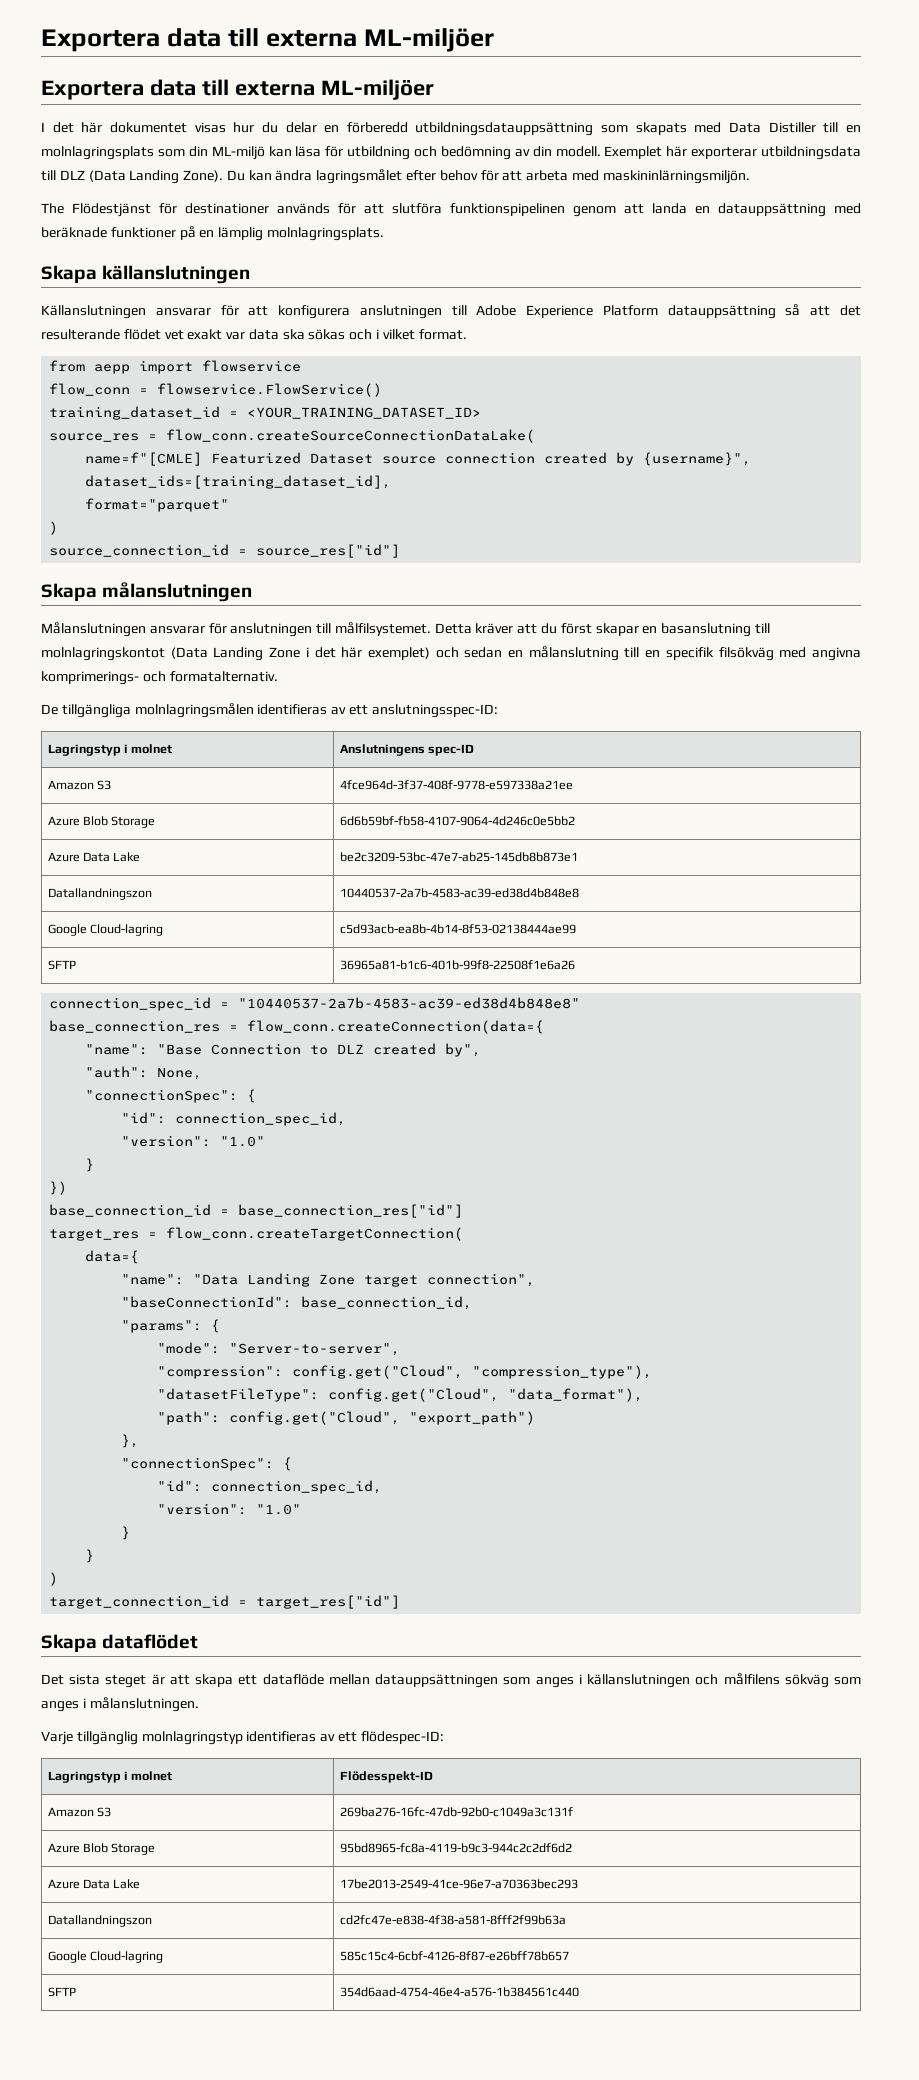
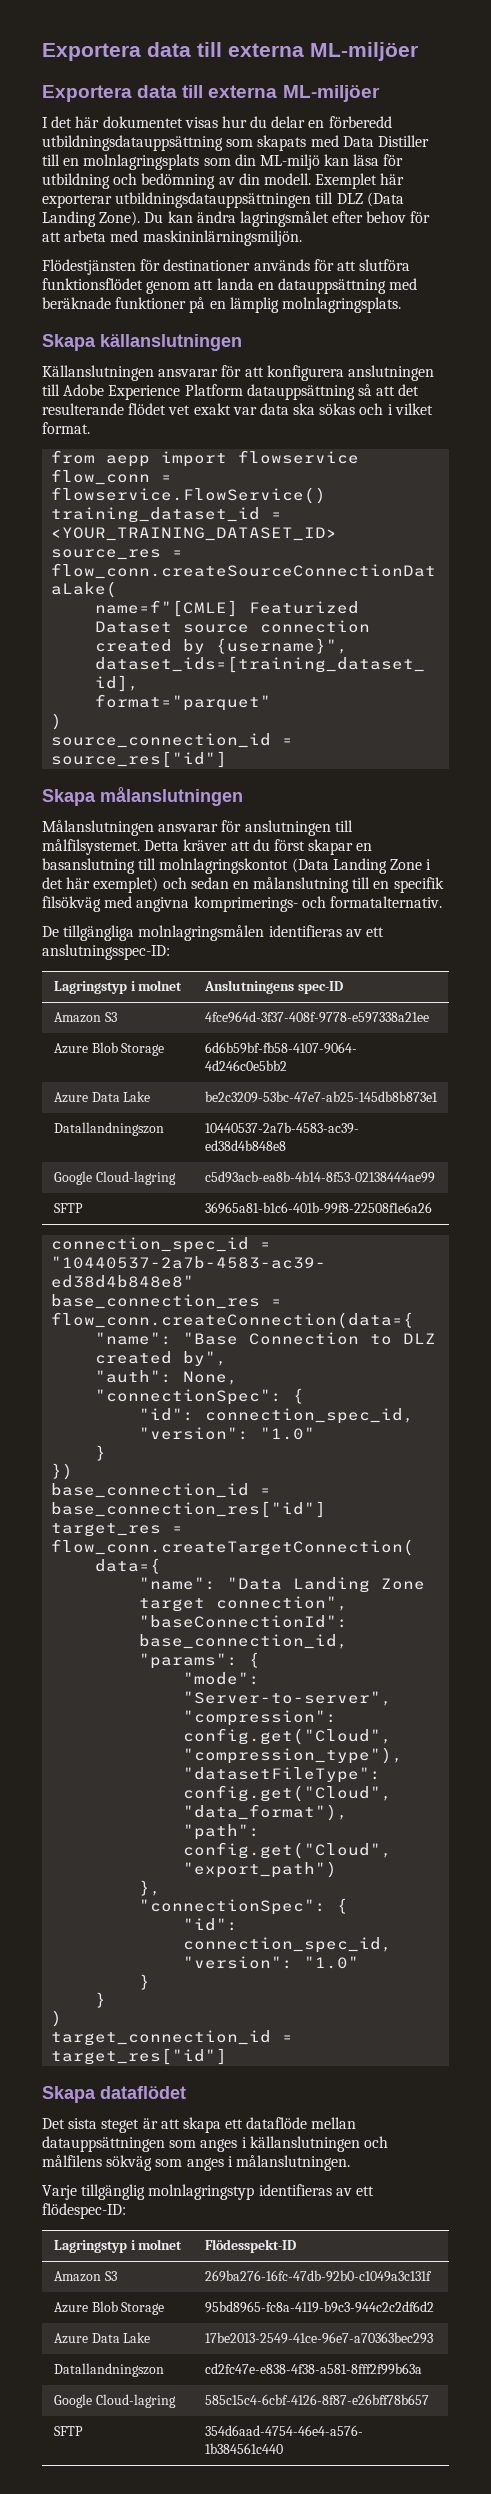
- Exemplet här exporterar utbildningsdata till DLZ (Data Landing Zone).
+ Exemplet här exporterar utbildningsdatauppsättningen till DLZ (Data Landing Zone).
- The Flödestjänst för destinationer används för att slutföra funktionspipelinen genom att landa en datauppsättning med beräknade funktioner på en lämplig molnlagringsplats.
+ Flödestjänsten för destinationer används för att slutföra funktionsflödet genom att landa en datauppsättning med beräknade funktioner på en lämplig molnlagringsplats.

